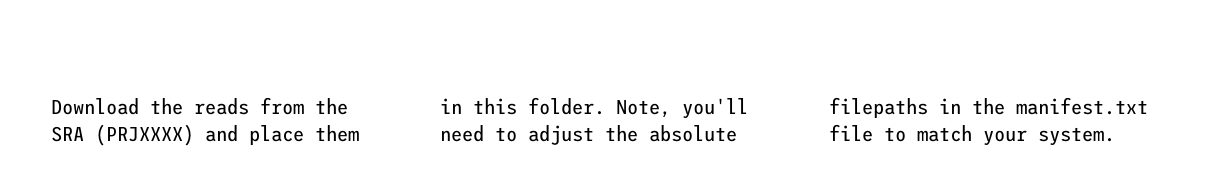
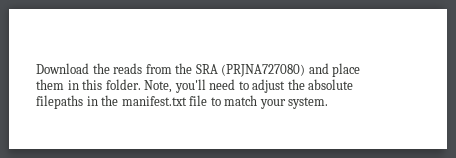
- Download the reads from the SRA (PRJXXXX) and place them in this folder.
+ Download the reads from the SRA (PRJNA727080) and place them in this folder.

